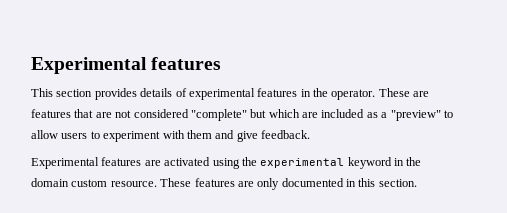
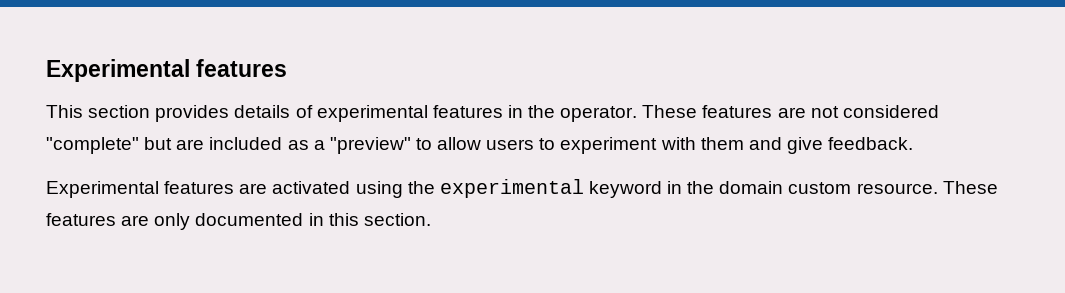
- These are features that are not considered "complete" but which are included as a "preview" to allow users to experiment with them and give feedback.
+ These features are not considered "complete" but are included as a "preview" to allow users to experiment with them and give feedback.

